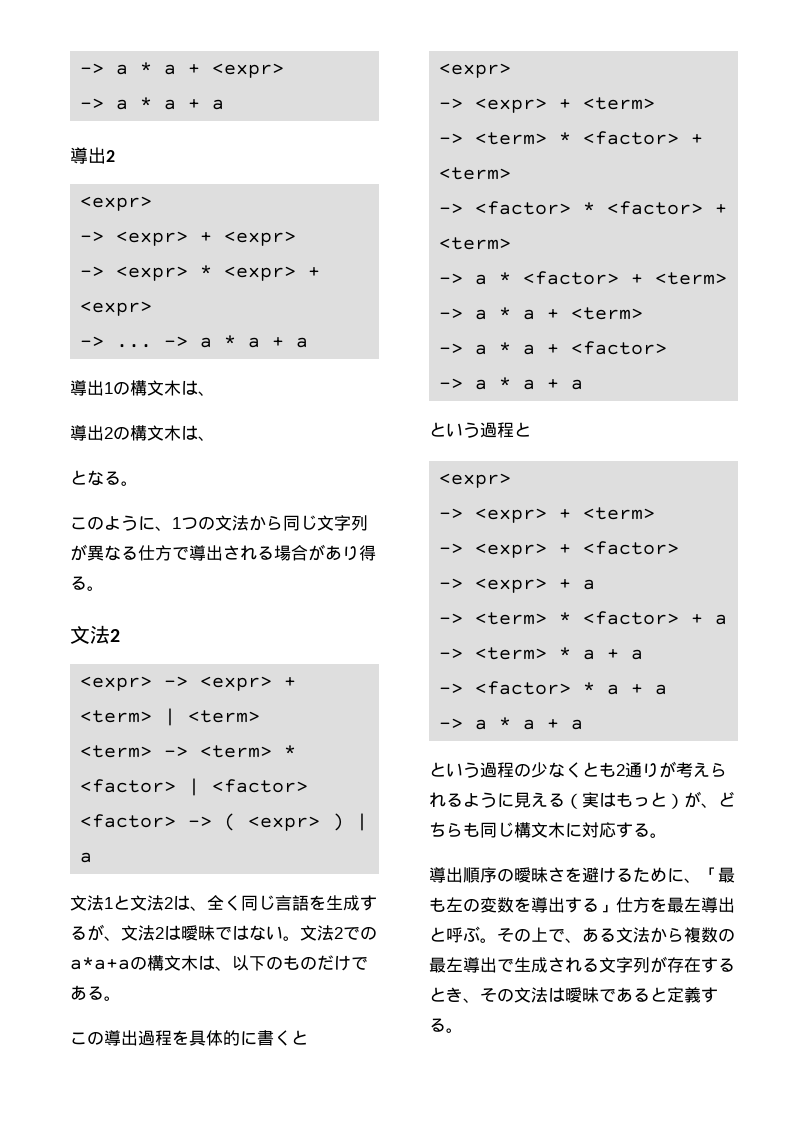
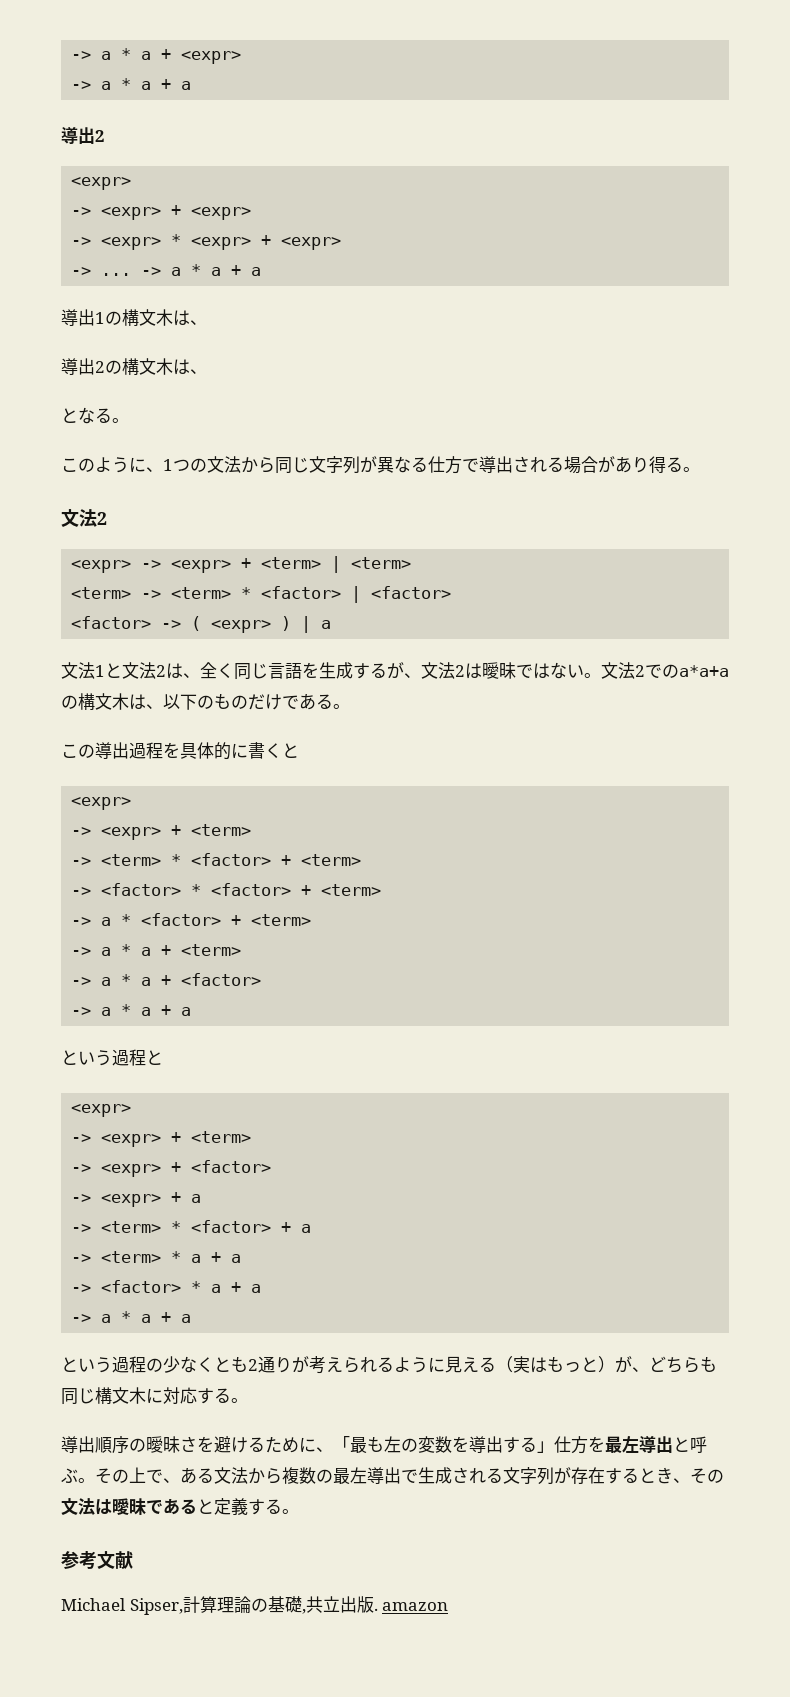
+ 参考文献
+ Michael Sipser,計算理論の基礎,共立出版. amazon

